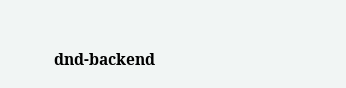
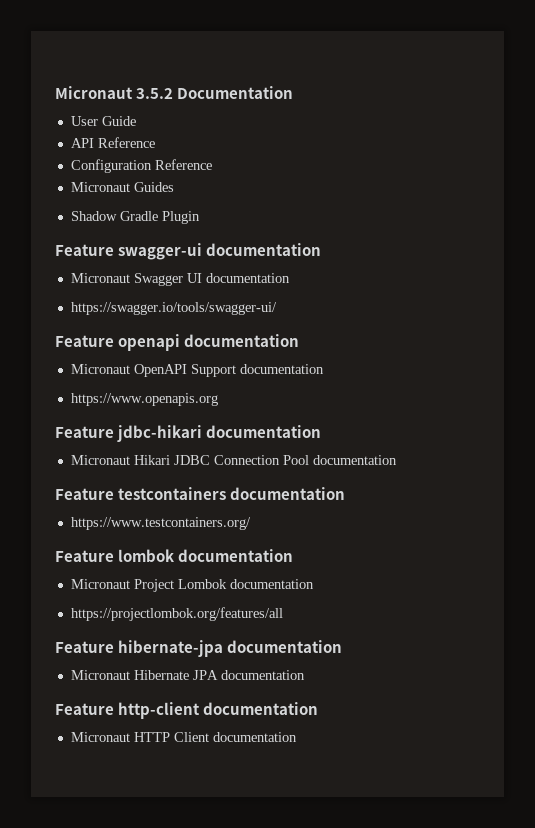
- dnd-backend
+ Micronaut 3.5.2 Documentation
+ User Guide
+ API Reference
+ Configuration Reference
+ Micronaut Guides
+ Shadow Gradle Plugin
+ Feature swagger-ui documentation
+ Micronaut Swagger UI documentation
+ https://swagger.io/tools/swagger-ui/
+ Feature openapi documentation
+ Micronaut OpenAPI Support documentation
+ https://www.openapis.org
+ Feature jdbc-hikari documentation
+ Micronaut Hikari JDBC Connection Pool documentation
+ Feature testcontainers documentation
+ https://www.testcontainers.org/
+ Feature lombok documentation
+ Micronaut Project Lombok documentation
+ https://projectlombok.org/features/all
+ Feature hibernate-jpa documentation
+ Micronaut Hibernate JPA documentation
+ Feature http-client documentation
+ Micronaut HTTP Client documentation

